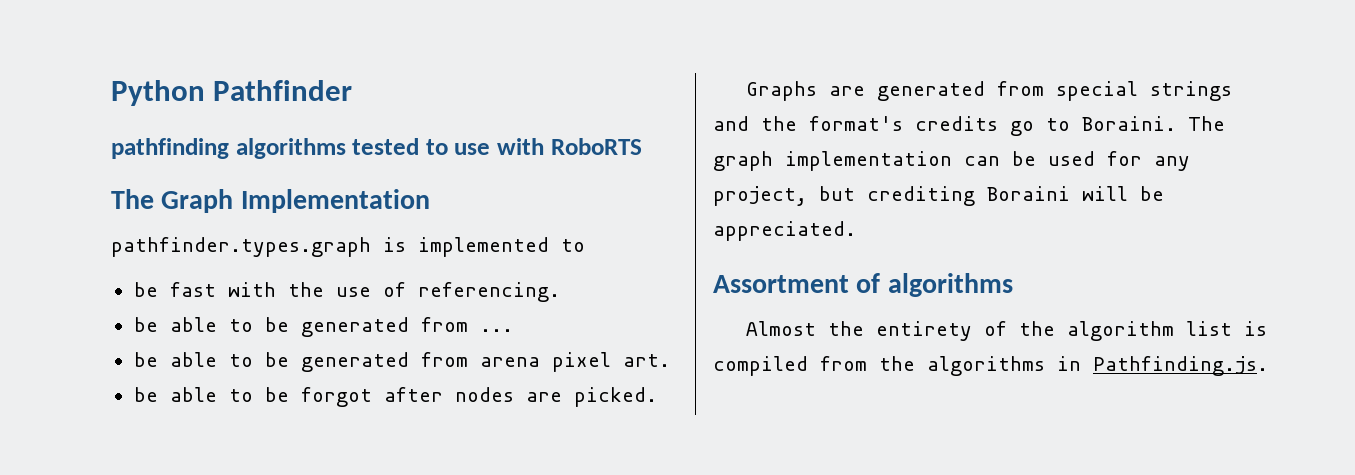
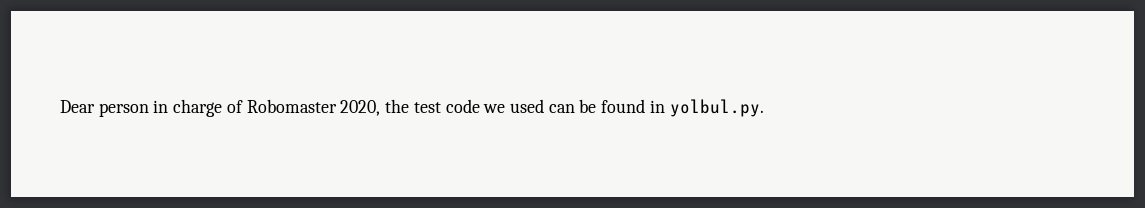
- Python Pathfinder
- pathfinding algorithms tested to use with RoboRTS
- The Graph Implementation
- pathfinder.types.graph is implemented to
- be fast with the use of referencing.
- be able to be generated from ...
- be able to be generated from arena pixel art.
- be able to be forgot after nodes are picked.
- Graphs are generated from special strings and the format's credits go to Boraini. The graph implementation can be used for any project, but crediting Boraini will be appreciated.
- Assortment of algorithms
- Almost the entirety of the algorithm list is compiled from the algorithms in Pathfinding.js.
+ Dear person in charge of Robomaster 2020, the test code we used can be found in yolbul.py.

